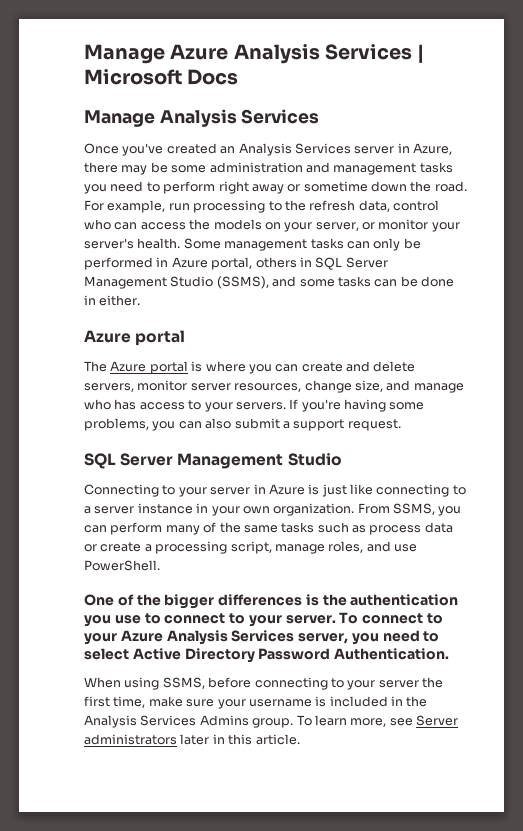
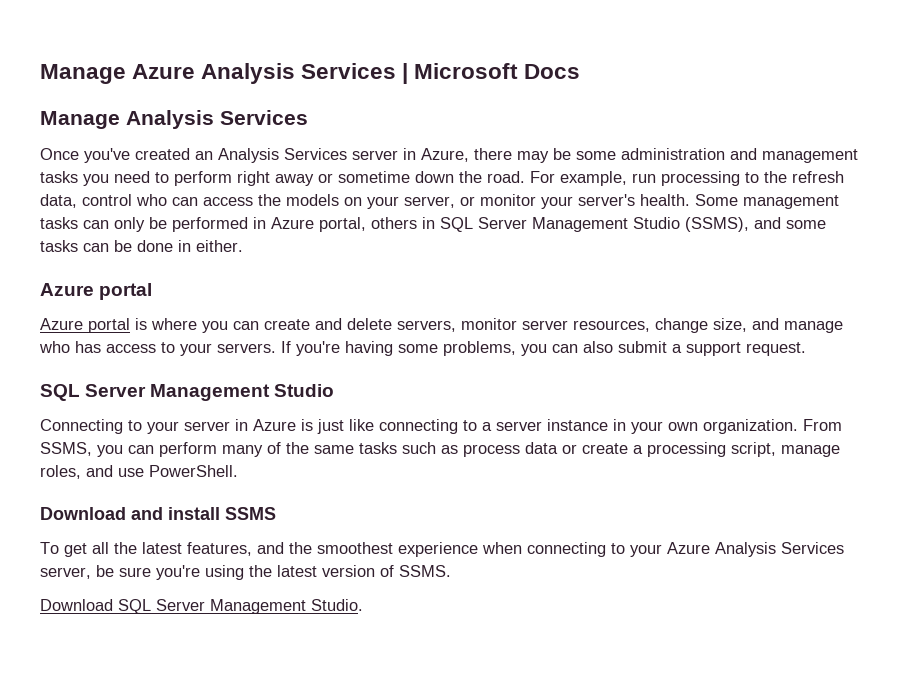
- The Azure portal is where you can create and delete servers, monitor server resources, change size, and manage who has access to your servers.
+ Azure portal is where you can create and delete servers, monitor server resources, change size, and manage who has access to your servers.
- One of the bigger differences is the authentication you use to connect to your server. To connect to your Azure Analysis Services server, you need to select Active Directory Password Authentication.
- When using SSMS, before connecting to your server the first time, make sure your username is included in the Analysis Services Admins group. To learn more, see Server administrators later in this article.
+ Download and install SSMS
+ To get all the latest features, and the smoothest experience when connecting to your Azure Analysis Services server, be sure you're using the latest version of SSMS.
+ Download SQL Server Management Studio.

